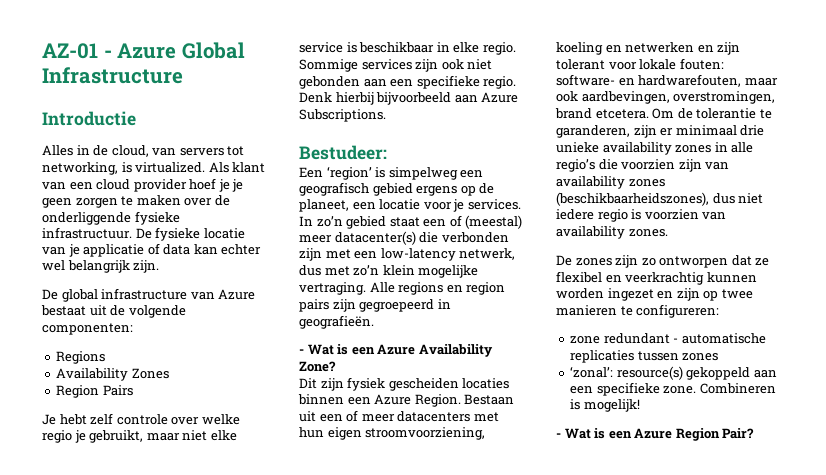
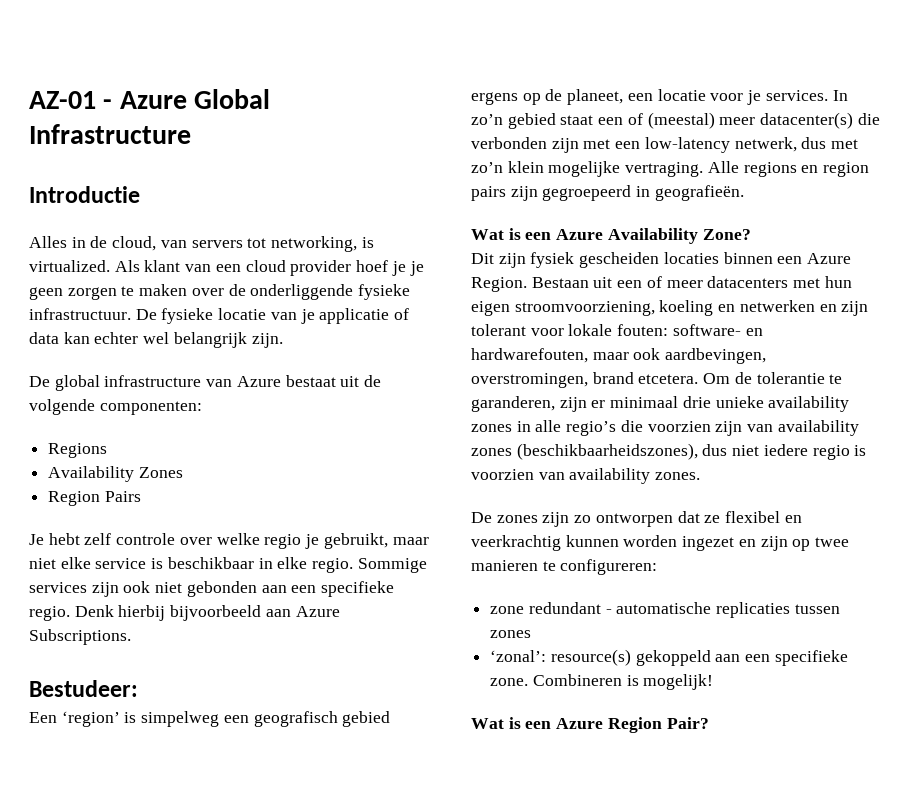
- - Wat is een Azure Availability Zone?
+ Wat is een Azure Availability Zone?
- - Wat is een Azure Region Pair?
+ Wat is een Azure Region Pair?

